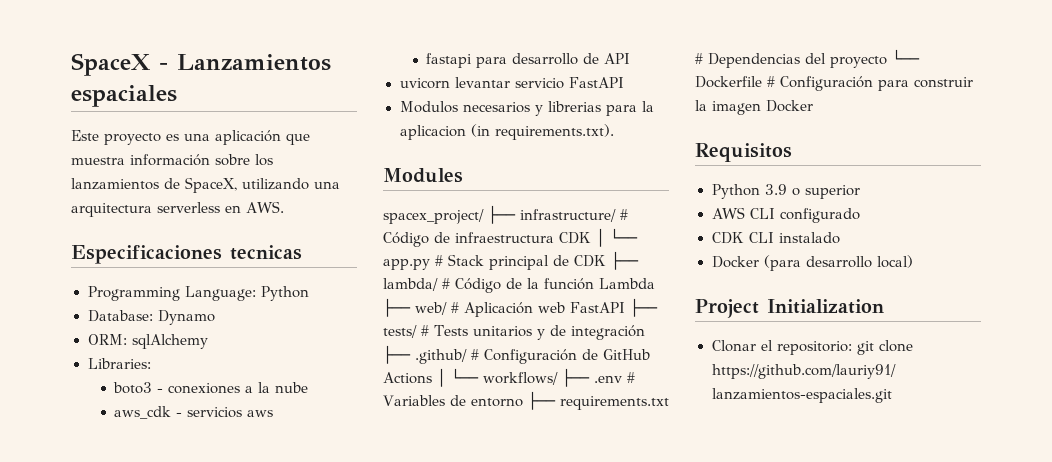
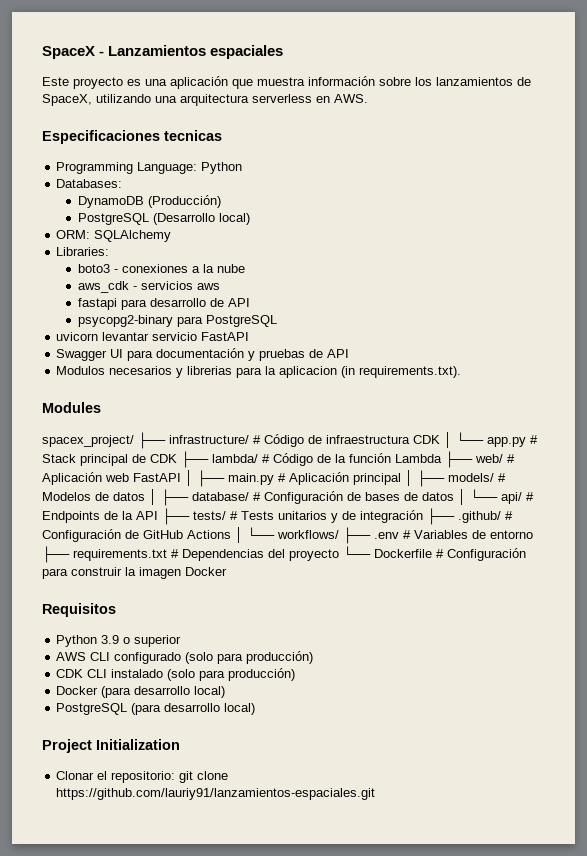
- Database: Dynamo
+ Databases:
+ DynamoDB (Producción)
+ PostgreSQL (Desarrollo local)
- ORM: sqlAlchemy
+ ORM: SQLAlchemy
+ psycopg2-binary para PostgreSQL
+ Swagger UI para documentación y pruebas de API
- spacex_project/ ├── infrastructure/ # Código de infraestructura CDK │ └── app.py # Stack principal de CDK ├── lambda/ # Código de la función Lambda ├── web/ # Aplicación web FastAPI ├── tests/ # Tests unitarios y de integración ├── .github/ # Configuración de GitHub Actions │ └── workflows/ ├── .env # Variables de entorno ├── requirements.txt # Dependencias del proyecto └── Dockerfile # Configuración para construir la imagen Docker
+ spacex_project/ ├── infrastructure/ # Código de infraestructura CDK │ └── app.py # Stack principal de CDK ├── lambda/ # Código de la función Lambda ├── web/ # Aplicación web FastAPI │ ├── main.py # Aplicación principal │ ├── models/ # Modelos de datos │ ├── database/ # Configuración de bases de datos │ └── api/ # Endpoints de la API ├── tests/ # Tests unitarios y de integración ├── .github/ # Configuración de GitHub Actions │ └── workflows/ ├── .env # Variables de entorno ├── requirements.txt # Dependencias del proyecto └── Dockerfile # Configuración para construir la imagen Docker
- AWS CLI configurado
+ AWS CLI configurado (solo para producción)
- CDK CLI instalado
+ CDK CLI instalado (solo para producción)
+ PostgreSQL (para desarrollo local)

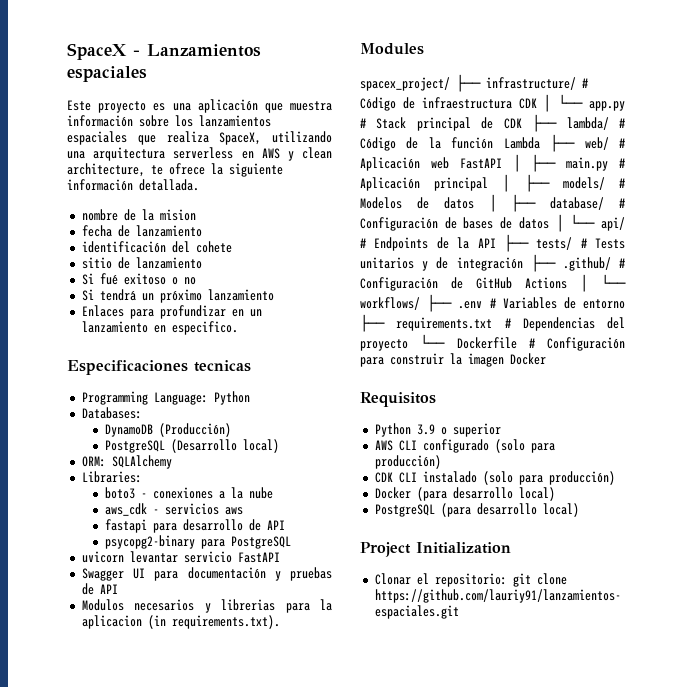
- Este proyecto es una aplicación que muestra información sobre los lanzamientos de SpaceX, utilizando una arquitectura serverless en AWS.
+ Este proyecto es una aplicación que muestra información sobre los lanzamientos espaciales que realiza SpaceX, utilizando una arquitectura serverless en AWS y clean architecture, te ofrece la siguiente información detallada.
+ nombre de la mision
+ fecha de lanzamiento
+ identificación del cohete
+ sitio de lanzamiento
+ Si fué exitoso o no
+ Si tendrá un próximo lanzamiento
+ Enlaces para profundizar en un lanzamiento en especifico.

